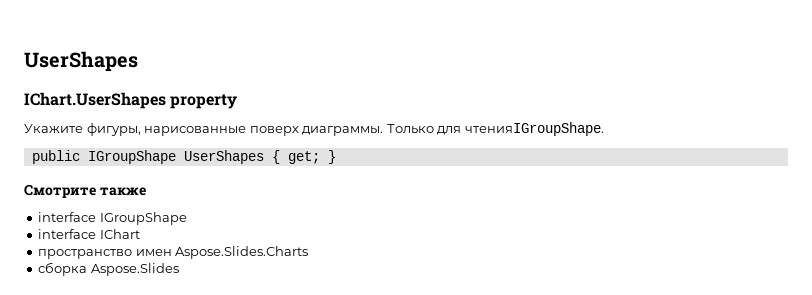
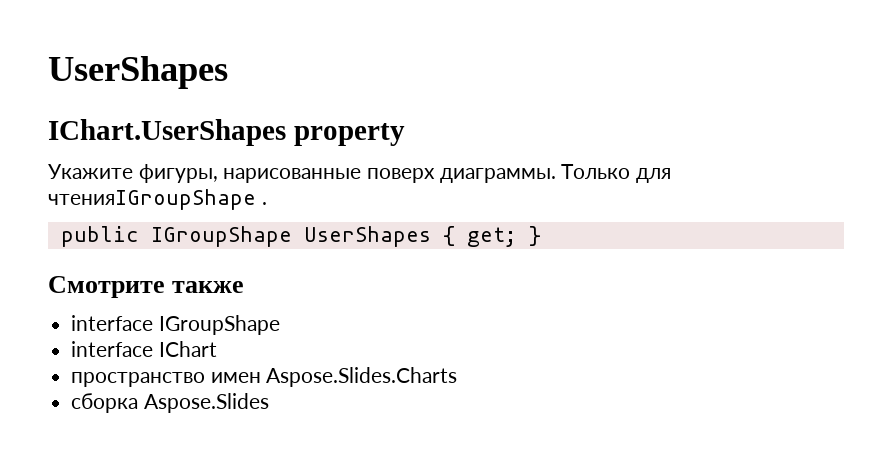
- Только для чтенияIGroupShape.
+ Только для чтенияIGroupShape .

